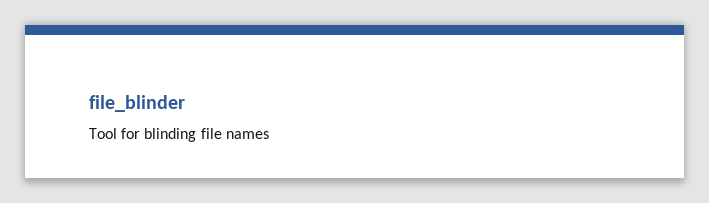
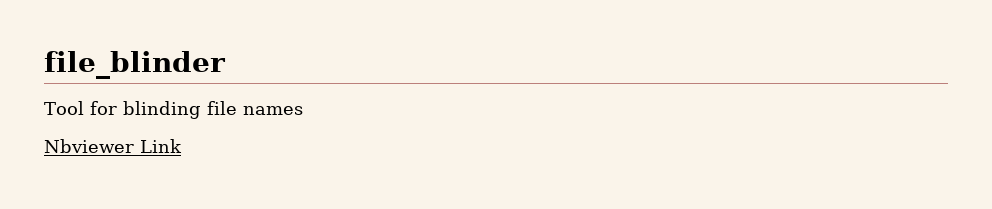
+ Nbviewer Link

